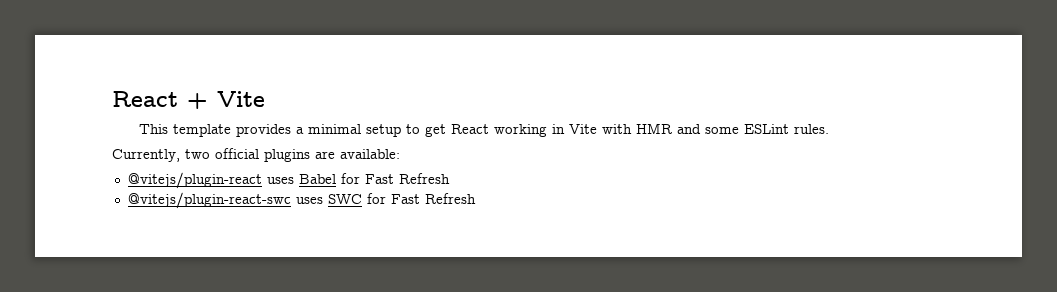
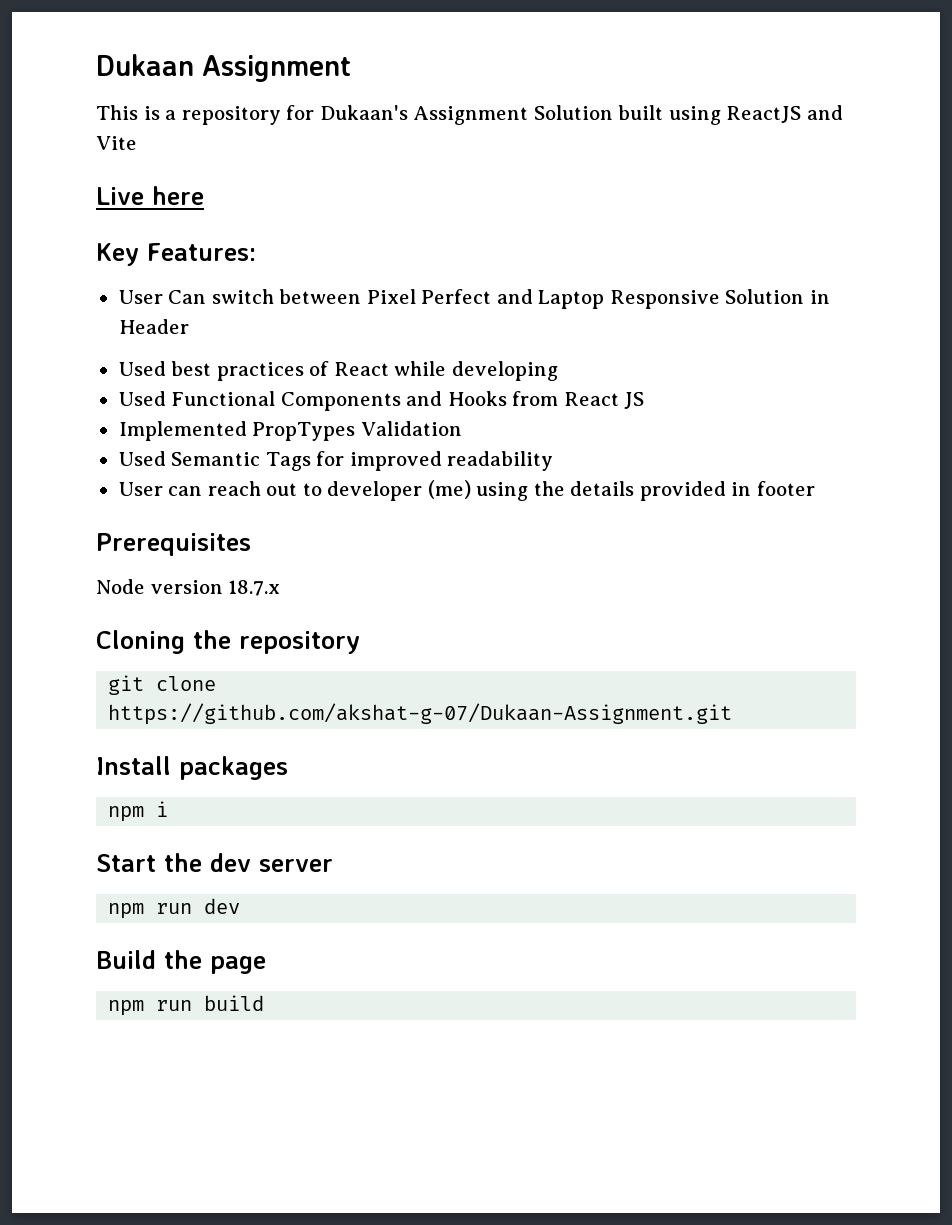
- React + Vite
- This template provides a minimal setup to get React working in Vite with HMR and some ESLint rules.
- Currently, two official plugins are available:
- @vitejs/plugin-react uses Babel for Fast Refresh
- @vitejs/plugin-react-swc uses SWC for Fast Refresh
+ Dukaan Assignment
+ This is a repository for Dukaan's Assignment Solution built using ReactJS and Vite
+ Live here
+ Key Features:
+ User Can switch between Pixel Perfect and Laptop Responsive Solution in Header
+ Used best practices of React while developing
+ Used Functional Components and Hooks from React JS
+ Implemented PropTypes Validation
+ Used Semantic Tags for improved readability
+ User can reach out to developer (me) using the details provided in footer
+ Prerequisites
+ Node version 18.7.x
+ Cloning the repository
+ git clone https://github.com/akshat-g-07/Dukaan-Assignment.git
+ Install packages
+ npm i
+ Start the dev server
+ npm run dev
+ Build the page
+ npm run build

